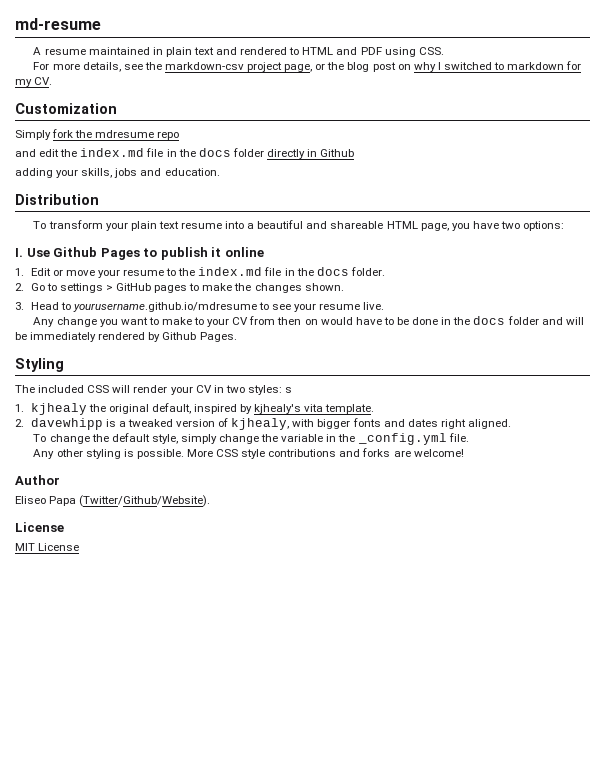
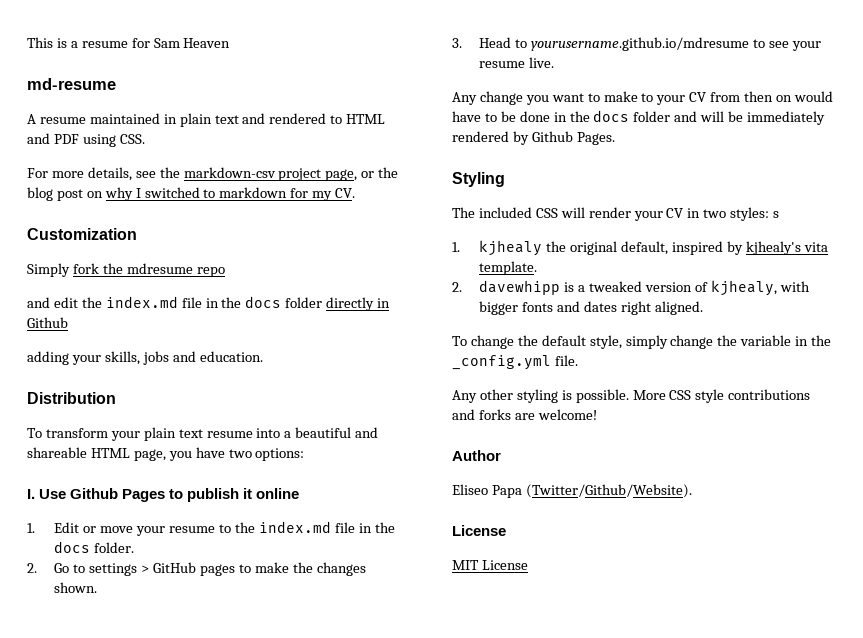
+ This is a resume for Sam Heaven

